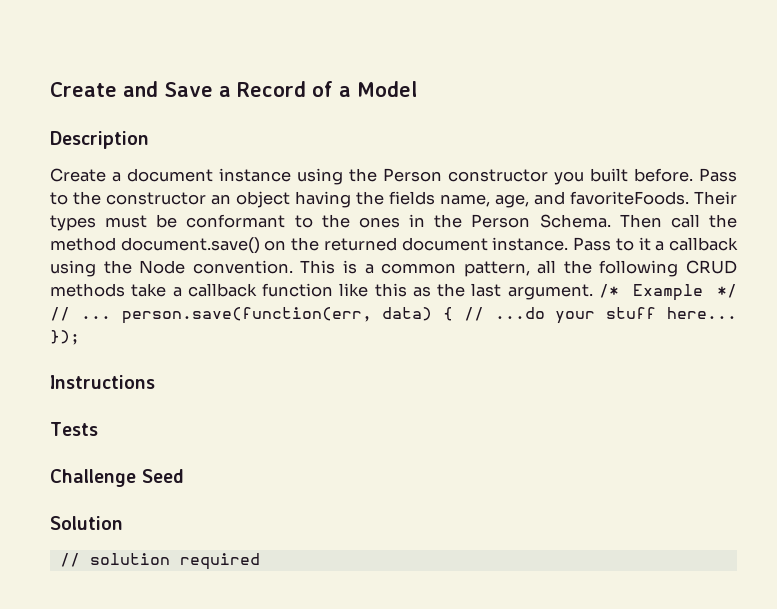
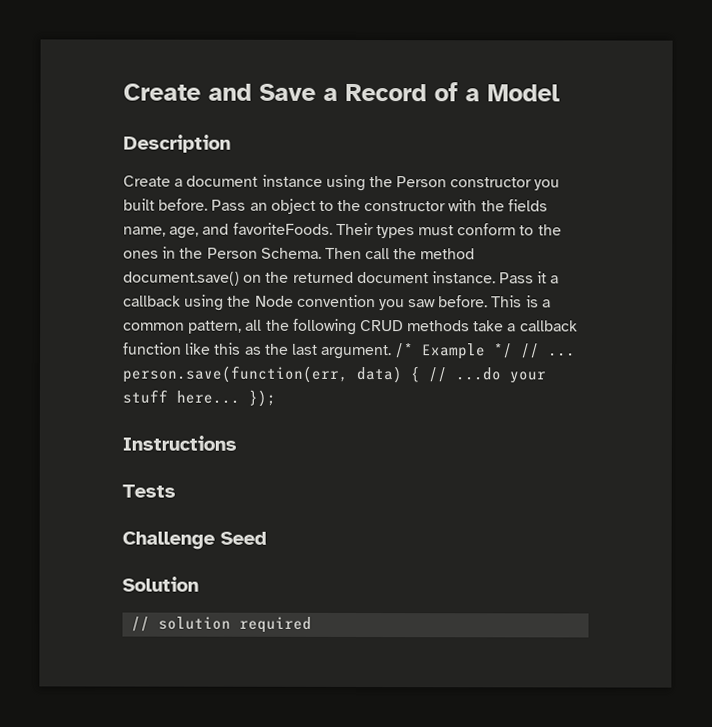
- Pass to the constructor an object having the fields name, age, and favoriteFoods.
+ Pass an object to the constructor with the fields name, age, and favoriteFoods.
- Their types must be conformant to the ones in the Person Schema.
+ Their types must conform to the ones in the Person Schema.
- Pass to it a callback using the Node convention.
+ Pass it a callback using the Node convention you saw before.

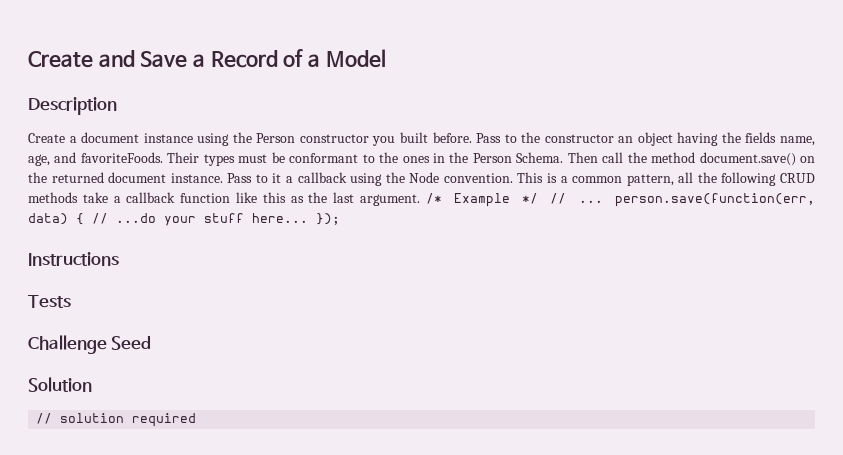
- Pass an object to the constructor with the fields name, age, and favoriteFoods.
+ Pass to the constructor an object having the fields name, age, and favoriteFoods.
- Their types must conform to the ones in the Person Schema.
+ Their types must be conformant to the ones in the Person Schema.
- Pass it a callback using the Node convention you saw before.
+ Pass to it a callback using the Node convention.

